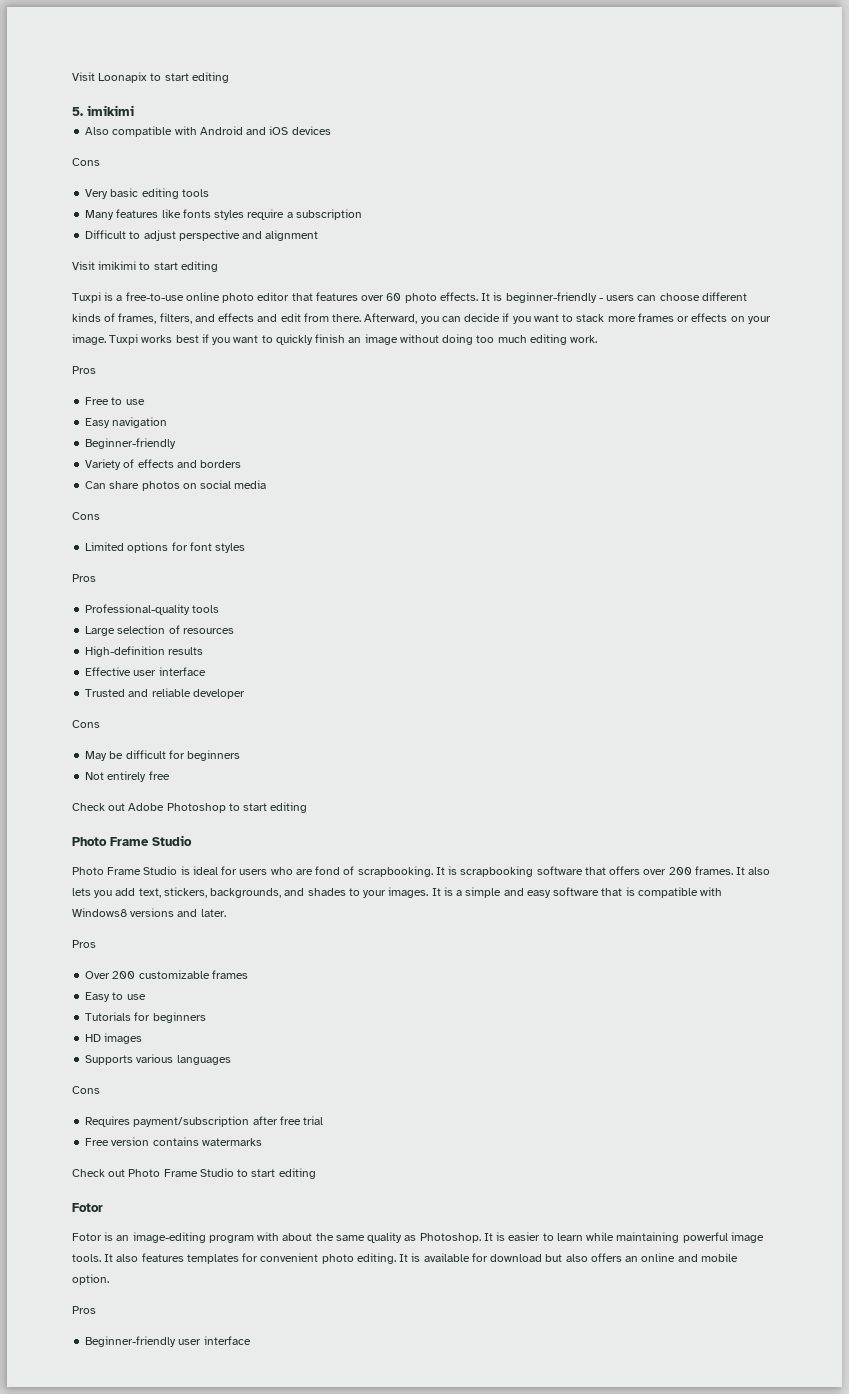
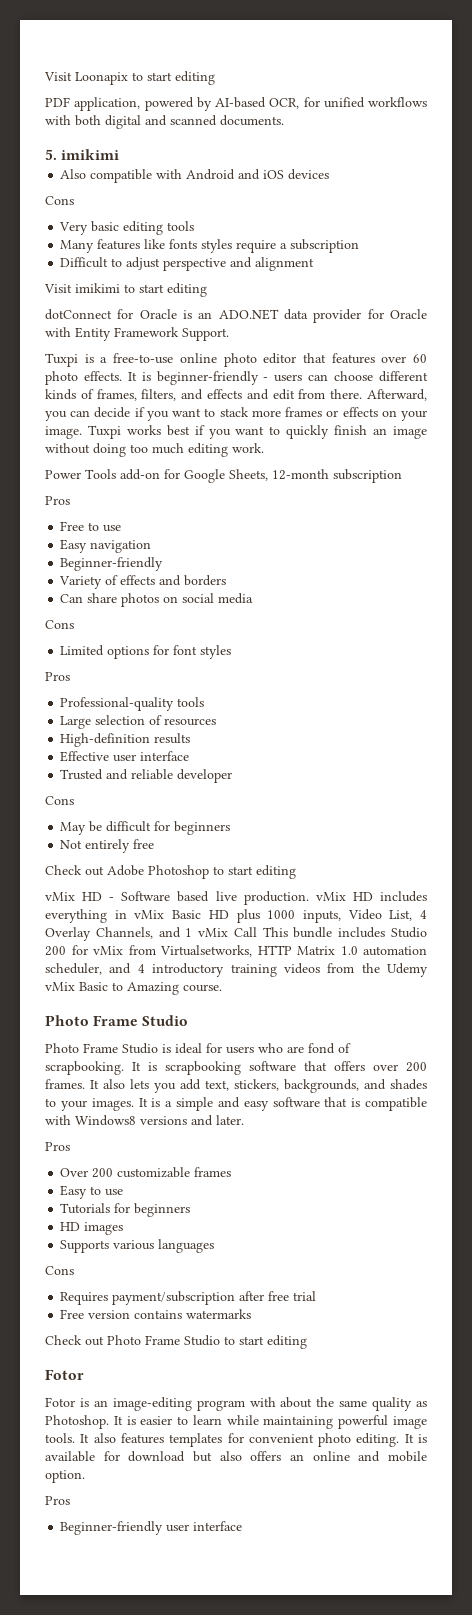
+ PDF application, powered by AI-based OCR, for unified workflows with both digital and scanned documents.
+ dotConnect for Oracle is an ADO.NET data provider for Oracle with Entity Framework Support.
+ Power Tools add-on for Google Sheets, 12-month subscription
+ vMix HD - Software based live production. vMix HD includes everything in vMix Basic HD plus 1000 inputs, Video List, 4 Overlay Channels, and 1 vMix Call This bundle includes Studio 200 for vMix from Virtualsetworks, HTTP Matrix 1.0 automation scheduler, and 4 introductory training videos from the Udemy vMix Basic to Amazing course.

